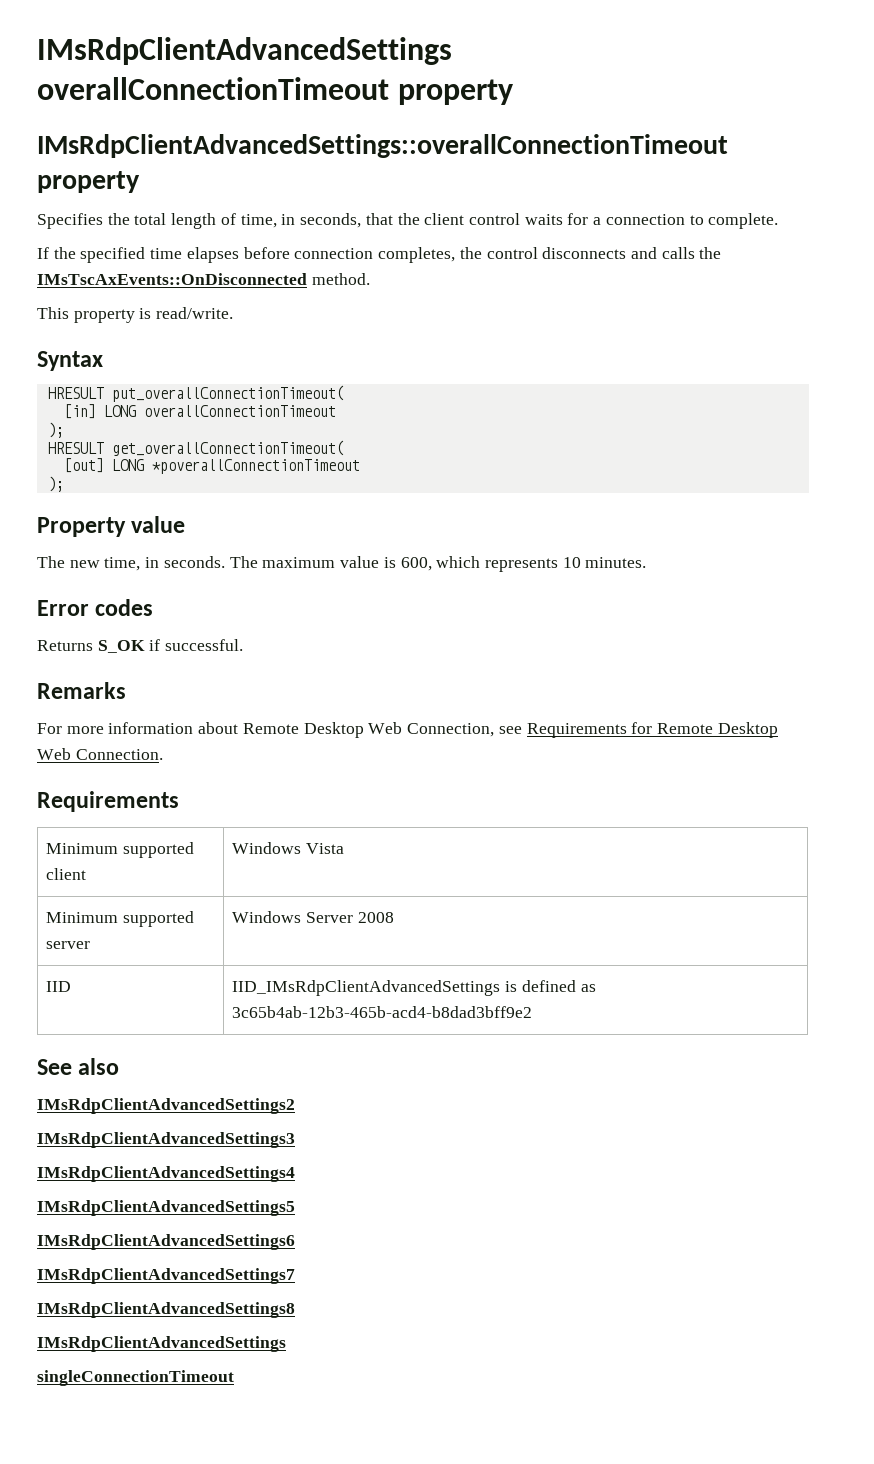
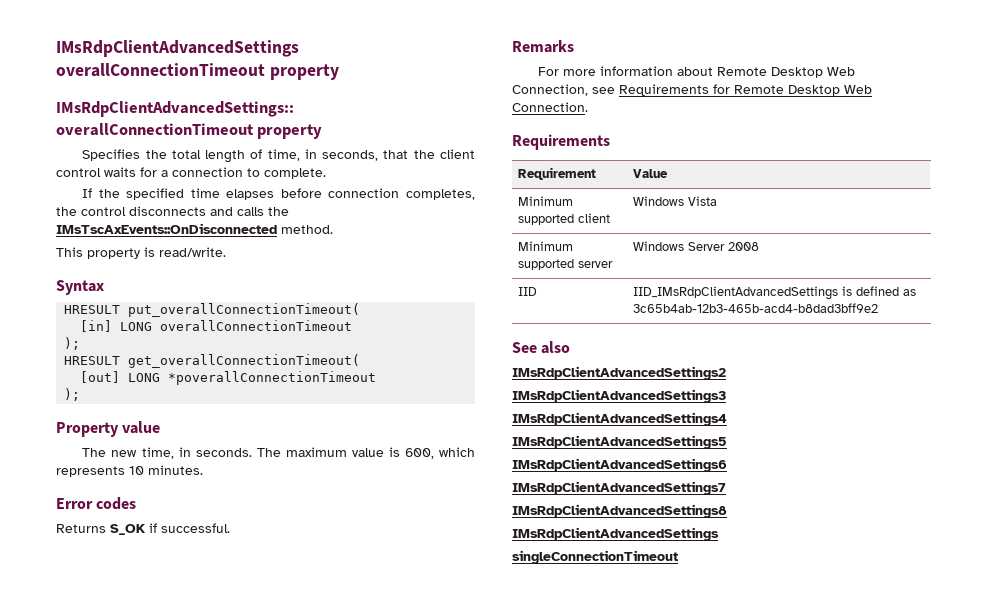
+ Requirement | Value

